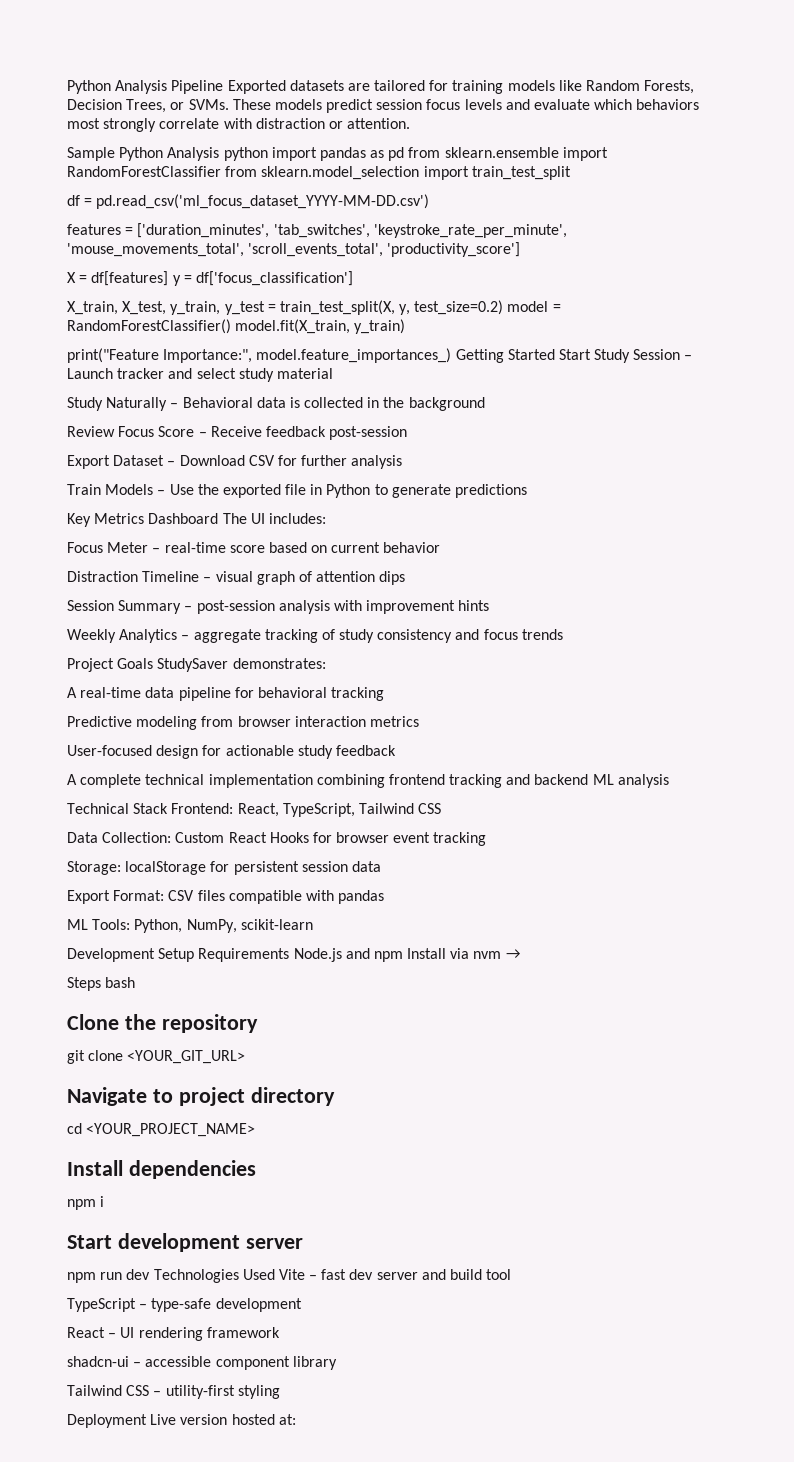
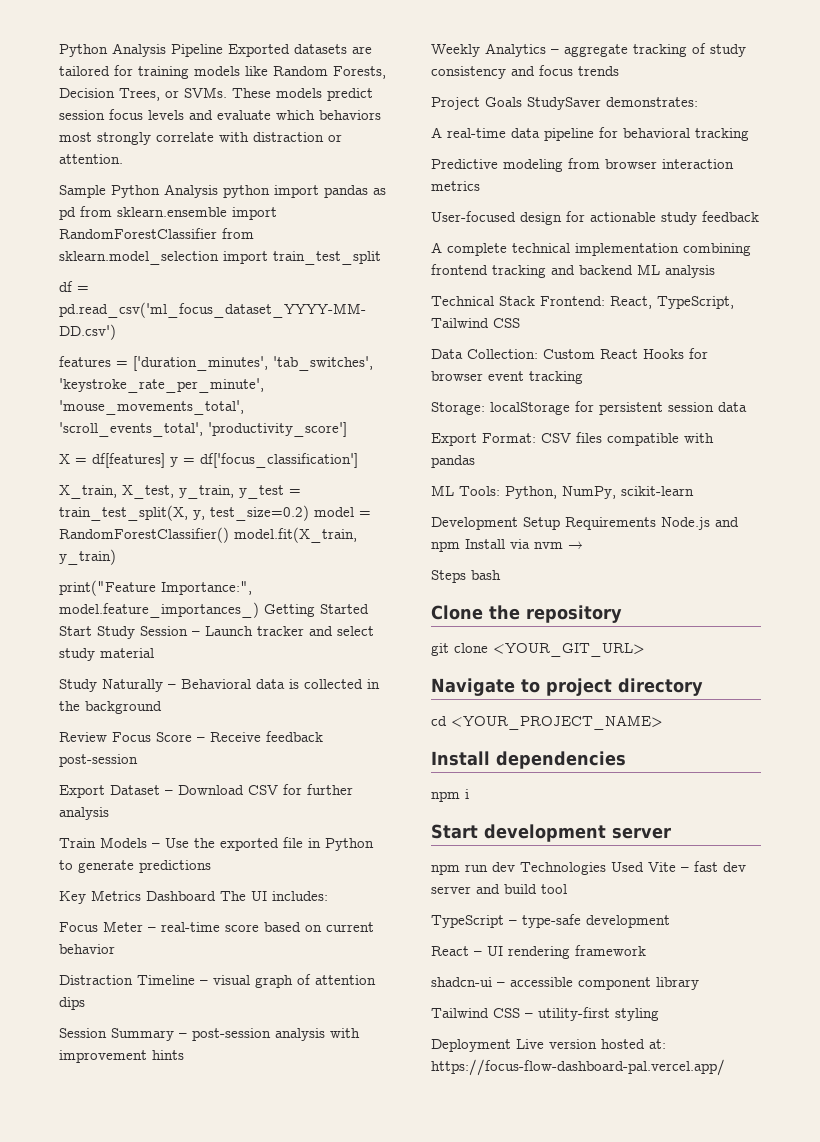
- Deployment Live version hosted at:
+ Deployment Live version hosted at: https://focus-flow-dashboard-pal.vercel.app/

